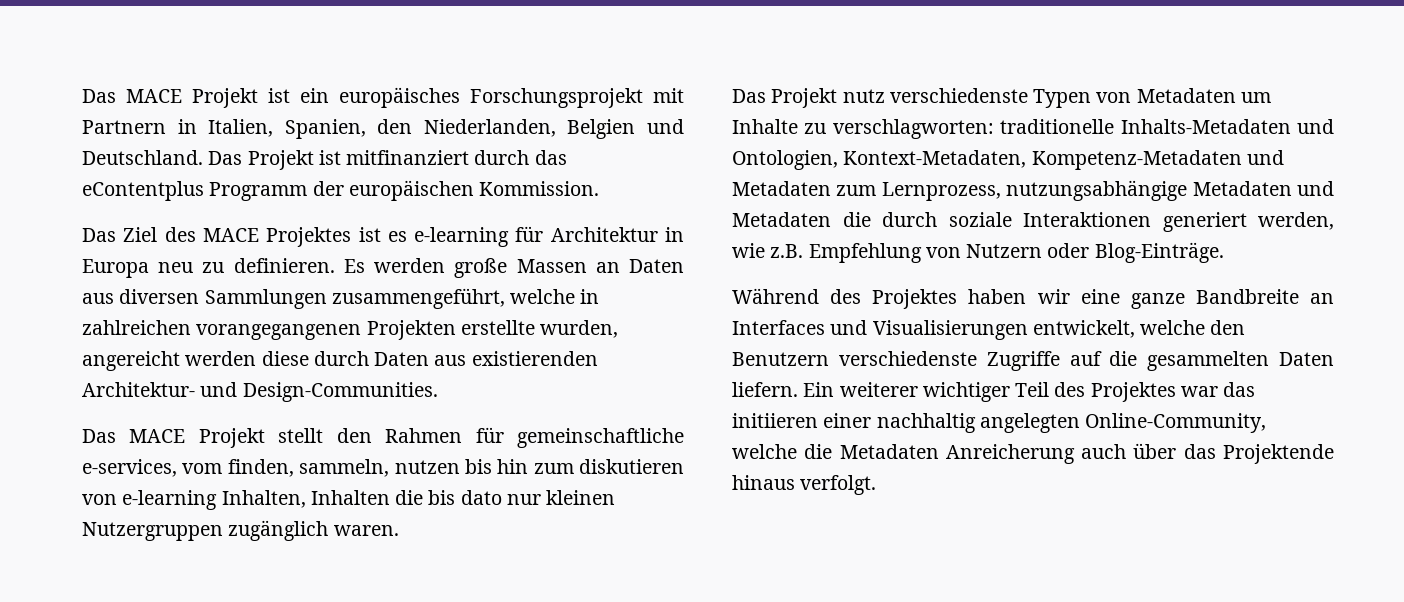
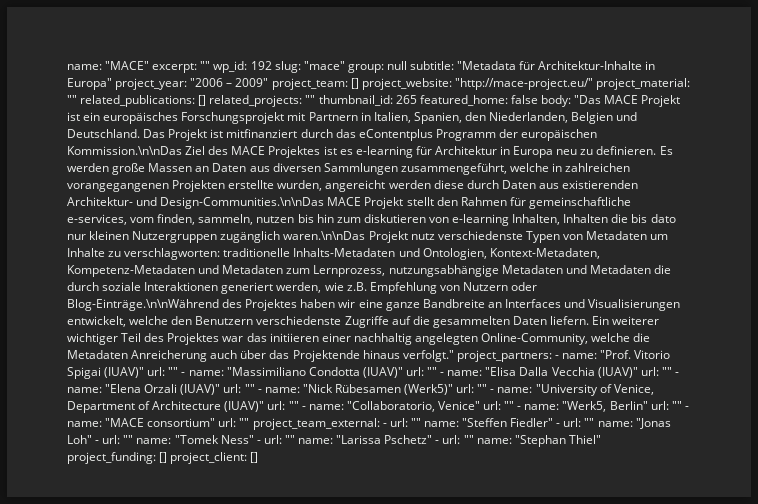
- Das MACE Projekt ist ein europäisches Forschungsprojekt mit Partnern in Italien, Spanien, den Niederlanden, Belgien und Deutschland.
+ name: "MACE" excerpt: "" wp_id: 192 slug: "mace" group: null subtitle: "Metadata für Architektur-Inhalte in Europa" project_year: "2006 – 2009" project_team: [] project_website: "http://mace-project.eu/" project_material: "" related_publications: [] related_projects: "" thumbnail_id: 265 featured_home: false body: "Das MACE Projekt ist ein europäisches Forschungsprojekt mit Partnern in Italien, Spanien, den Niederlanden, Belgien und Deutschland.
- Das Projekt ist mitfinanziert durch das eContentplus Programm der europäischen Kommission.
- Das Ziel des MACE Projektes ist es e-learning für Architektur in Europa neu zu definieren.
+ Das Projekt ist mitfinanziert durch das eContentplus Programm der europäischen Kommission.\n\nDas Ziel des MACE Projektes ist es e-learning für Architektur in Europa neu zu definieren.
- Es werden große Massen an Daten aus diversen Sammlungen zusammengeführt, welche in zahlreichen vorangegangenen Projekten erstellte wurden, angereicht werden diese durch Daten aus existierenden Architektur- und Design-Communities.
- Das MACE Projekt stellt den Rahmen für gemeinschaftliche e-services, vom finden, sammeln, nutzen bis hin zum diskutieren von e-learning Inhalten, Inhalten die bis dato nur kleinen Nutzergruppen zugänglich waren.
- Das Projekt nutz verschiedenste Typen von Metadaten um Inhalte zu verschlagworten:
+ Es werden große Massen an Daten aus diversen Sammlungen zusammengeführt, welche in zahlreichen vorangegangenen Projekten erstellte wurden, angereicht werden diese durch Daten aus existierenden Architektur- und Design-Communities.\n\nDas MACE Projekt stellt den Rahmen für gemeinschaftliche e-services, vom finden, sammeln, nutzen bis hin zum diskutieren von e-learning Inhalten, Inhalten die bis dato nur kleinen Nutzergruppen zugänglich waren.\n\nDas Projekt nutz verschiedenste Typen von Metadaten um Inhalte zu verschlagworten:
- traditionelle Inhalts-Metadaten und Ontologien, Kontext-Metadaten, Kompetenz-Metadaten und Metadaten zum Lernprozess, nutzungsabhängige Metadaten und Metadaten die durch soziale Interaktionen generiert werden, wie z.B. Empfehlung von Nutzern oder Blog-Einträge.
- Während des Projektes haben wir eine ganze Bandbreite an Interfaces und Visualisierungen entwickelt, welche den Benutzern verschiedenste Zugriffe auf die gesammelten Daten liefern.
+ traditionelle Inhalts-Metadaten und Ontologien, Kontext-Metadaten, Kompetenz-Metadaten und Metadaten zum Lernprozess, nutzungsabhängige Metadaten und Metadaten die durch soziale Interaktionen generiert werden, wie z.B. Empfehlung von Nutzern oder Blog-Einträge.\n\nWährend des Projektes haben wir eine ganze Bandbreite an Interfaces und Visualisierungen entwickelt, welche den Benutzern verschiedenste Zugriffe auf die gesammelten Daten liefern.
- Ein weiterer wichtiger Teil des Projektes war das initiieren einer nachhaltig angelegten Online-Community, welche die Metadaten Anreicherung auch über das Projektende hinaus verfolgt.
+ Ein weiterer wichtiger Teil des Projektes war das initiieren einer nachhaltig angelegten Online-Community, welche die Metadaten Anreicherung auch über das Projektende hinaus verfolgt." project_partners: - name: "Prof. Vitorio Spigai (IUAV)" url: "" - name: "Massimiliano Condotta (IUAV)" url: "" - name: "Elisa Dalla Vecchia (IUAV)" url: "" - name: "Elena Orzali (IUAV)" url: "" - name: "Nick Rübesamen (Werk5)" url: "" - name: "University of Venice, Department of Architecture (IUAV)" url: "" - name: "Collaboratorio, Venice" url: "" - name: "Werk5, Berlin" url: "" - name: "MACE consortium" url: "" project_team_external: - url: "" name: "Steffen Fiedler" - url: "" name: "Jonas Loh" - url: "" name: "Tomek Ness" - url: "" name: "Larissa Pschetz" - url: "" name: "Stephan Thiel" project_funding: [] project_client: []

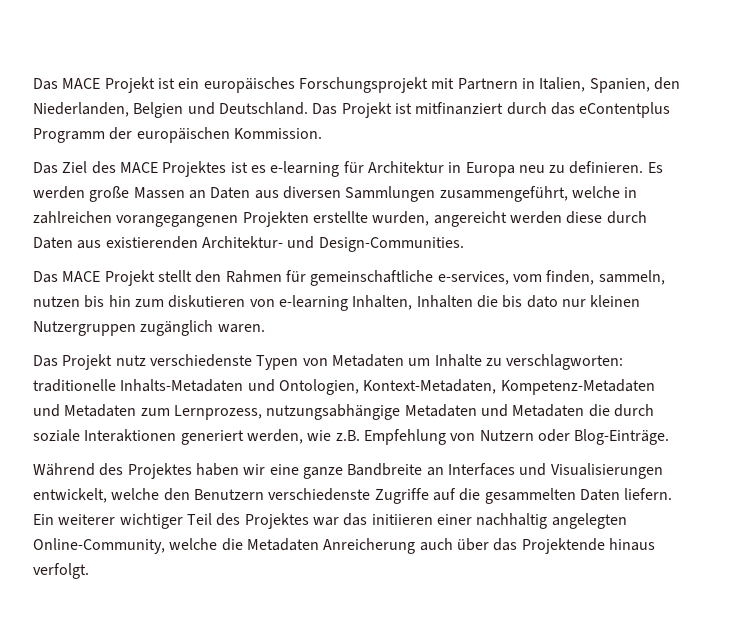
- name: "MACE" excerpt: "" wp_id: 192 slug: "mace" group: null subtitle: "Metadata für Architektur-Inhalte in Europa" project_year: "2006 – 2009" project_team: [] project_website: "http://mace-project.eu/" project_material: "" related_publications: [] related_projects: "" thumbnail_id: 265 featured_home: false body: "Das MACE Projekt ist ein europäisches Forschungsprojekt mit Partnern in Italien, Spanien, den Niederlanden, Belgien und Deutschland.
+ Das MACE Projekt ist ein europäisches Forschungsprojekt mit Partnern in Italien, Spanien, den Niederlanden, Belgien und Deutschland.
- Das Projekt ist mitfinanziert durch das eContentplus Programm der europäischen Kommission.\n\nDas Ziel des MACE Projektes ist es e-learning für Architektur in Europa neu zu definieren.
+ Das Projekt ist mitfinanziert durch das eContentplus Programm der europäischen Kommission.
+ Das Ziel des MACE Projektes ist es e-learning für Architektur in Europa neu zu definieren.
- Es werden große Massen an Daten aus diversen Sammlungen zusammengeführt, welche in zahlreichen vorangegangenen Projekten erstellte wurden, angereicht werden diese durch Daten aus existierenden Architektur- und Design-Communities.\n\nDas MACE Projekt stellt den Rahmen für gemeinschaftliche e-services, vom finden, sammeln, nutzen bis hin zum diskutieren von e-learning Inhalten, Inhalten die bis dato nur kleinen Nutzergruppen zugänglich waren.\n\nDas Projekt nutz verschiedenste Typen von Metadaten um Inhalte zu verschlagworten:
+ Es werden große Massen an Daten aus diversen Sammlungen zusammengeführt, welche in zahlreichen vorangegangenen Projekten erstellte wurden, angereicht werden diese durch Daten aus existierenden Architektur- und Design-Communities.
+ Das MACE Projekt stellt den Rahmen für gemeinschaftliche e-services, vom finden, sammeln, nutzen bis hin zum diskutieren von e-learning Inhalten, Inhalten die bis dato nur kleinen Nutzergruppen zugänglich waren.
+ Das Projekt nutz verschiedenste Typen von Metadaten um Inhalte zu verschlagworten:
- traditionelle Inhalts-Metadaten und Ontologien, Kontext-Metadaten, Kompetenz-Metadaten und Metadaten zum Lernprozess, nutzungsabhängige Metadaten und Metadaten die durch soziale Interaktionen generiert werden, wie z.B. Empfehlung von Nutzern oder Blog-Einträge.\n\nWährend des Projektes haben wir eine ganze Bandbreite an Interfaces und Visualisierungen entwickelt, welche den Benutzern verschiedenste Zugriffe auf die gesammelten Daten liefern.
+ traditionelle Inhalts-Metadaten und Ontologien, Kontext-Metadaten, Kompetenz-Metadaten und Metadaten zum Lernprozess, nutzungsabhängige Metadaten und Metadaten die durch soziale Interaktionen generiert werden, wie z.B. Empfehlung von Nutzern oder Blog-Einträge.
+ Während des Projektes haben wir eine ganze Bandbreite an Interfaces und Visualisierungen entwickelt, welche den Benutzern verschiedenste Zugriffe auf die gesammelten Daten liefern.
- Ein weiterer wichtiger Teil des Projektes war das initiieren einer nachhaltig angelegten Online-Community, welche die Metadaten Anreicherung auch über das Projektende hinaus verfolgt." project_partners: - name: "Prof. Vitorio Spigai (IUAV)" url: "" - name: "Massimiliano Condotta (IUAV)" url: "" - name: "Elisa Dalla Vecchia (IUAV)" url: "" - name: "Elena Orzali (IUAV)" url: "" - name: "Nick Rübesamen (Werk5)" url: "" - name: "University of Venice, Department of Architecture (IUAV)" url: "" - name: "Collaboratorio, Venice" url: "" - name: "Werk5, Berlin" url: "" - name: "MACE consortium" url: "" project_team_external: - url: "" name: "Steffen Fiedler" - url: "" name: "Jonas Loh" - url: "" name: "Tomek Ness" - url: "" name: "Larissa Pschetz" - url: "" name: "Stephan Thiel" project_funding: [] project_client: []
+ Ein weiterer wichtiger Teil des Projektes war das initiieren einer nachhaltig angelegten Online-Community, welche die Metadaten Anreicherung auch über das Projektende hinaus verfolgt.

